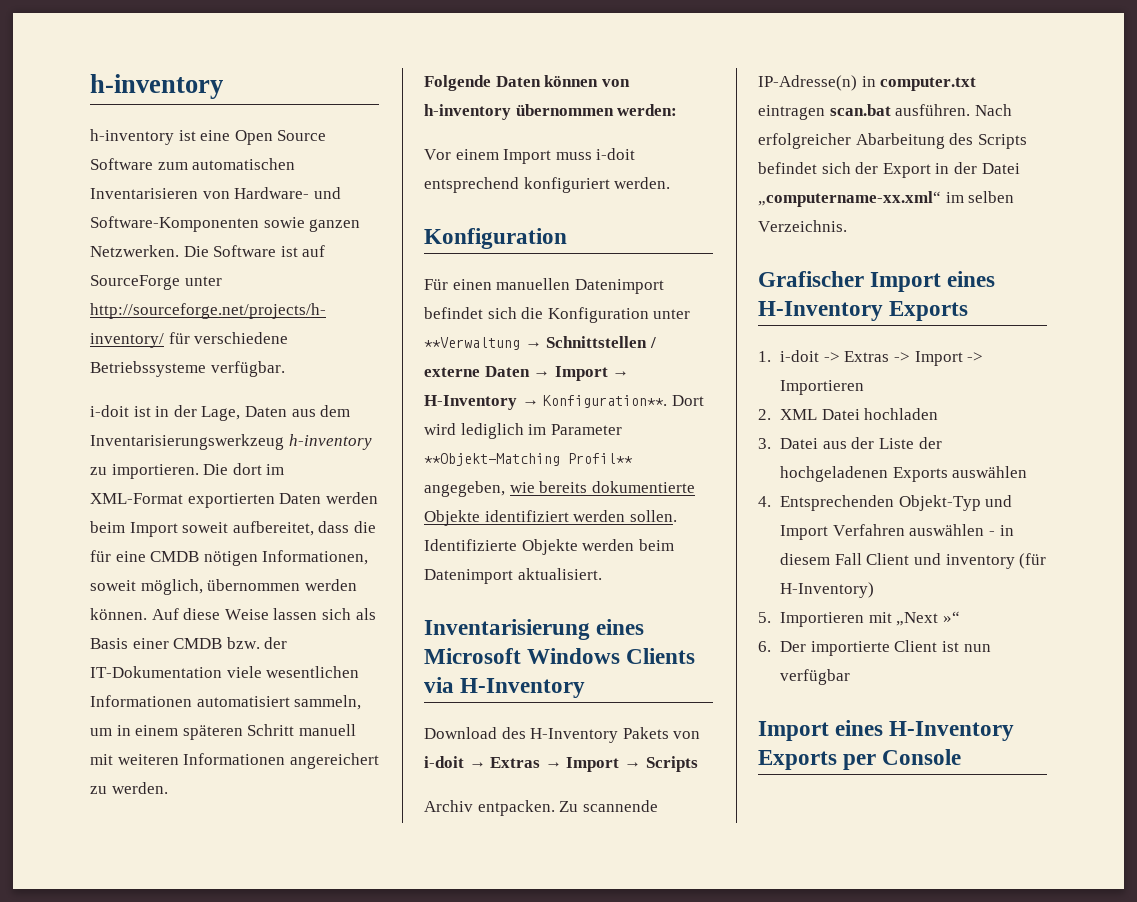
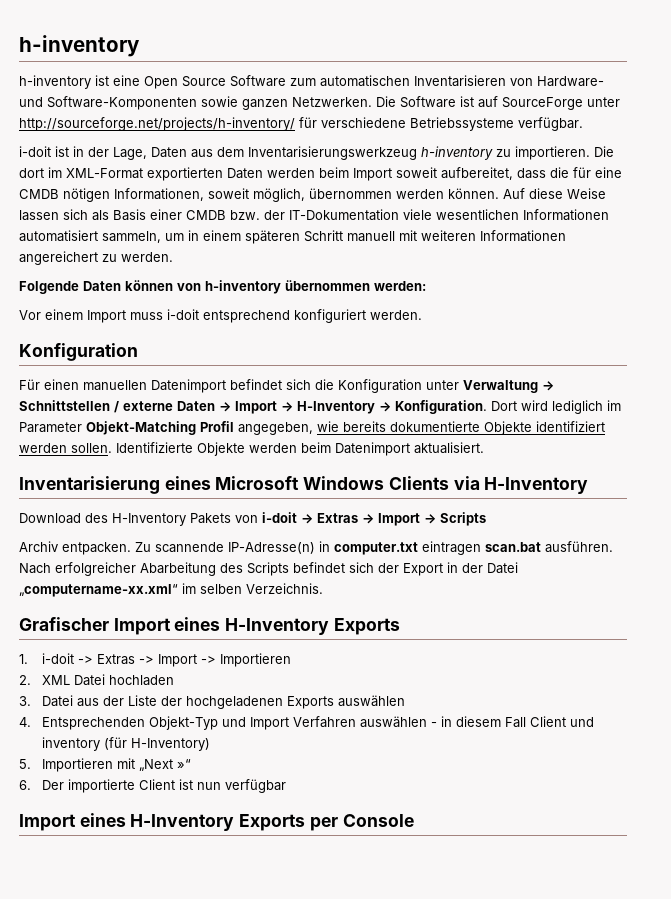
- Für einen manuellen Datenimport befindet sich die Konfiguration unter **Verwaltung → Schnittstellen / externe Daten → Import → H-Inventory → Konfiguration**.
+ Für einen manuellen Datenimport befindet sich die Konfiguration unter Verwaltung → Schnittstellen / externe Daten → Import → H-Inventory → Konfiguration.
- Dort wird lediglich im Parameter **Objekt-Matching Profil** angegeben, wie bereits dokumentierte Objekte identifiziert werden sollen.
+ Dort wird lediglich im Parameter Objekt-Matching Profil angegeben, wie bereits dokumentierte Objekte identifiziert werden sollen.

